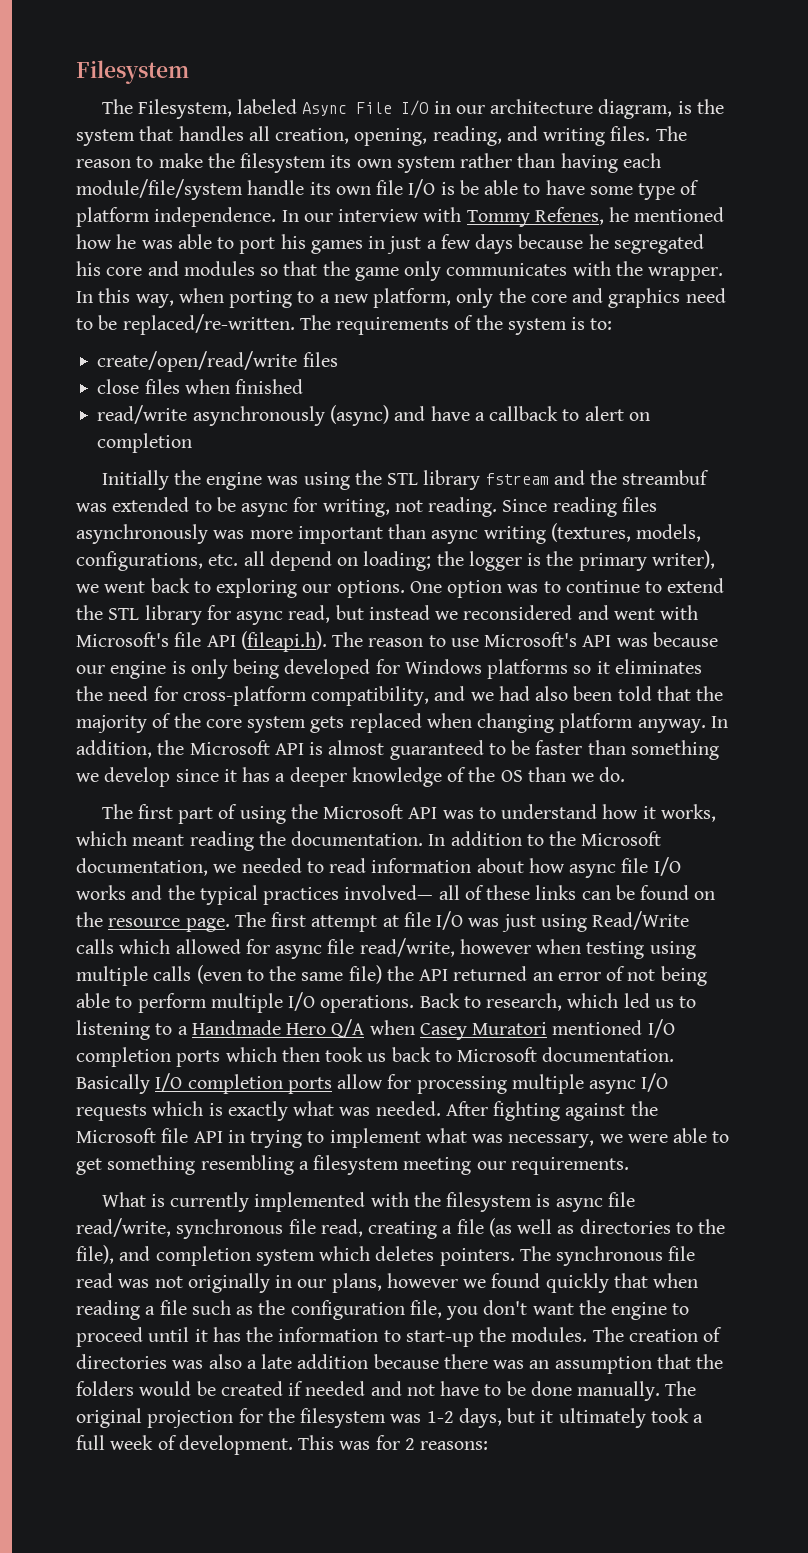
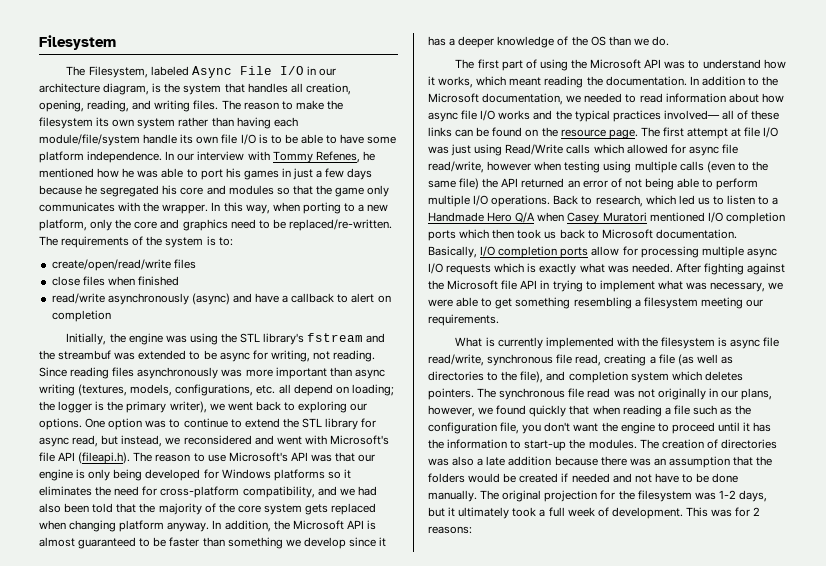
- The reason to make the filesystem its own system rather than having each module/file/system handle its own file I/O is be able to have some type of platform independence.
+ The reason to make the filesystem its own system rather than having each module/file/system handle its own file I/O is to be able to have some platform independence.
- Initially the engine was using the STL library fstream and the streambuf was extended to be async for writing, not reading.
+ Initially, the engine was using the STL library's fstream and the streambuf was extended to be async for writing, not reading.
- One option was to continue to extend the STL library for async read, but instead we reconsidered and went with Microsoft's file API (fileapi.h). The reason to use Microsoft's API was because our engine is only being developed for Windows platforms so it eliminates the need for cross-platform compatibility, and we had also been told that the majority of the core system gets replaced when changing platform anyway.
+ One option was to continue to extend the STL library for async read, but instead, we reconsidered and went with Microsoft's file API (fileapi.h). The reason to use Microsoft's API was that our engine is only being developed for Windows platforms so it eliminates the need for cross-platform compatibility, and we had also been told that the majority of the core system gets replaced when changing platform anyway.
- Back to research, which led us to listening to a Handmade Hero Q/A when Casey Muratori mentioned I/O completion ports which then took us back to Microsoft documentation.
+ Back to research, which led us to listen to a Handmade Hero Q/A when Casey Muratori mentioned I/O completion ports which then took us back to Microsoft documentation.
- Basically I/O completion ports allow for processing multiple async I/O requests which is exactly what was needed.
+ Basically, I/O completion ports allow for processing multiple async I/O requests which is exactly what was needed.
- The synchronous file read was not originally in our plans, however we found quickly that when reading a file such as the configuration file, you don't want the engine to proceed until it has the information to start-up the modules.
+ The synchronous file read was not originally in our plans, however, we found quickly that when reading a file such as the configuration file, you don't want the engine to proceed until it has the information to start-up the modules.

